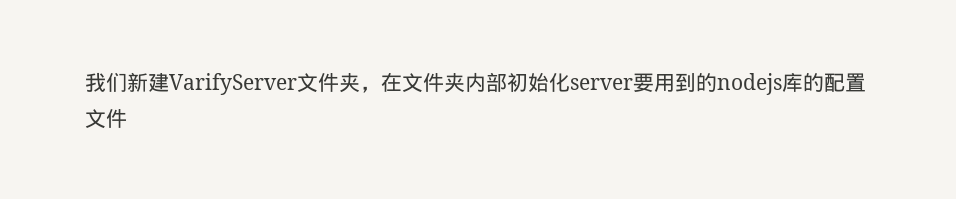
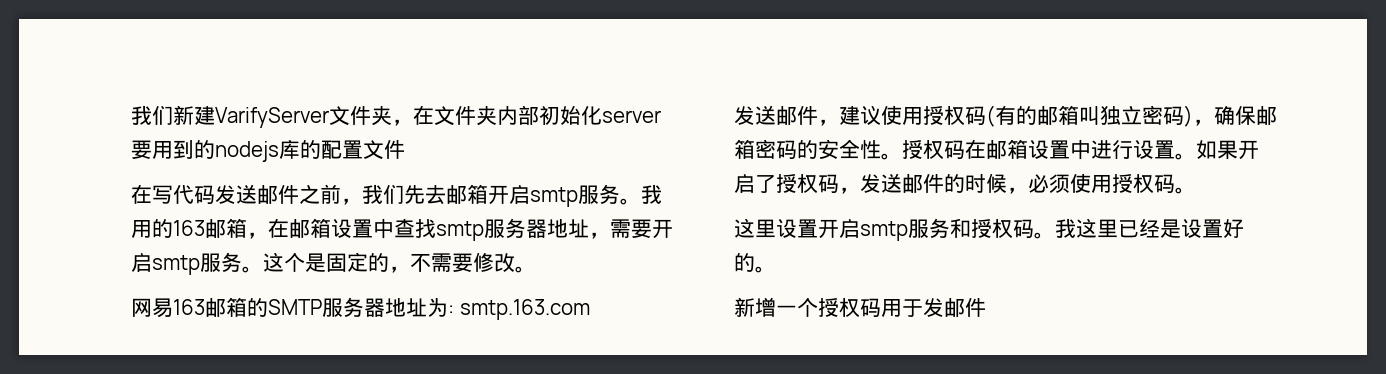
+ 在写代码发送邮件之前，我们先去邮箱开启smtp服务。我用的163邮箱，在邮箱设置中查找smtp服务器地址，需要开启smtp服务。这个是固定的，不需要修改。
+ 网易163邮箱的SMTP服务器地址为: smtp.163.com
+ 发送邮件，建议使用授权码(有的邮箱叫独立密码)，确保邮箱密码的安全性。授权码在邮箱设置中进行设置。如果开启了授权码，发送邮件的时候，必须使用授权码。
+ 这里设置开启smtp服务和授权码。我这里已经是设置好的。
+ 新增一个授权码用于发邮件

